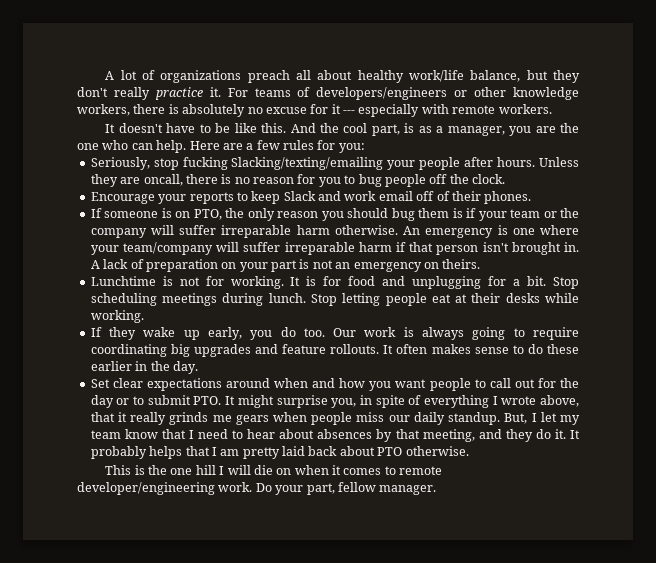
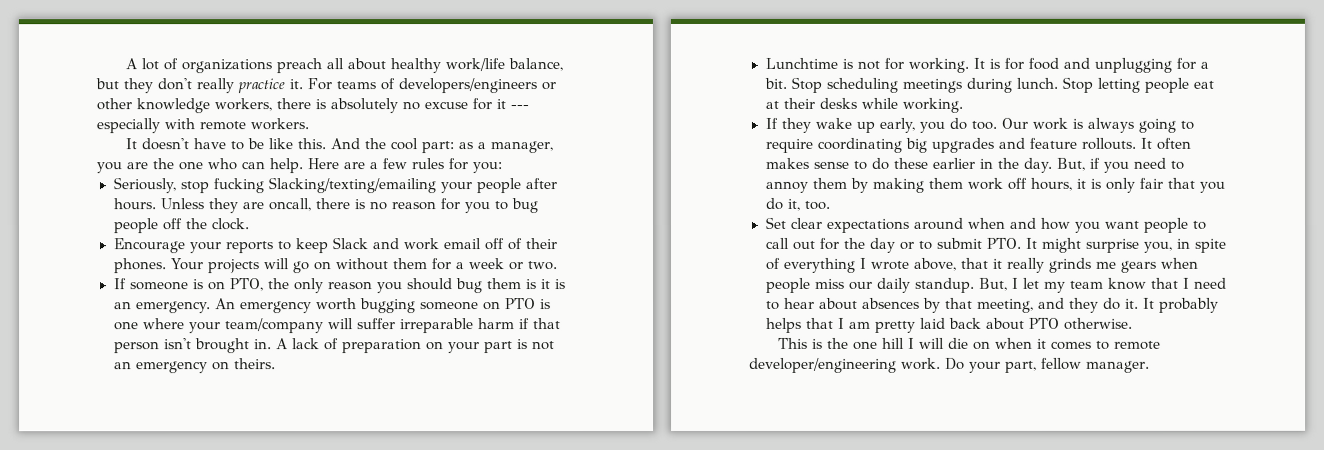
- And the cool part, is as a manager, you are the one who can help.
+ And the cool part: as a manager, you are the one who can help.
+ Your projects will go on without them for a week or two.
- If someone is on PTO, the only reason you should bug them is if your team or the company will suffer irreparable harm otherwise. An emergency is one where your team/company will suffer irreparable harm if that person isn't brought in.
+ If someone is on PTO, the only reason you should bug them is it is an emergency. An emergency worth bugging someone on PTO is one where your team/company will suffer irreparable harm if that person isn't brought in.
+ But, if you need to annoy them by making them work off hours, it is only fair that you do it, too.

